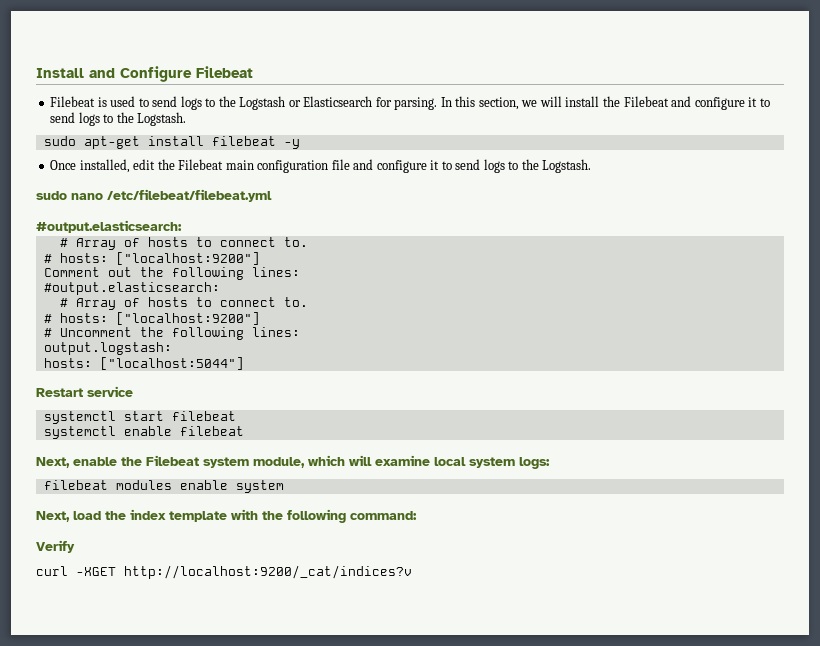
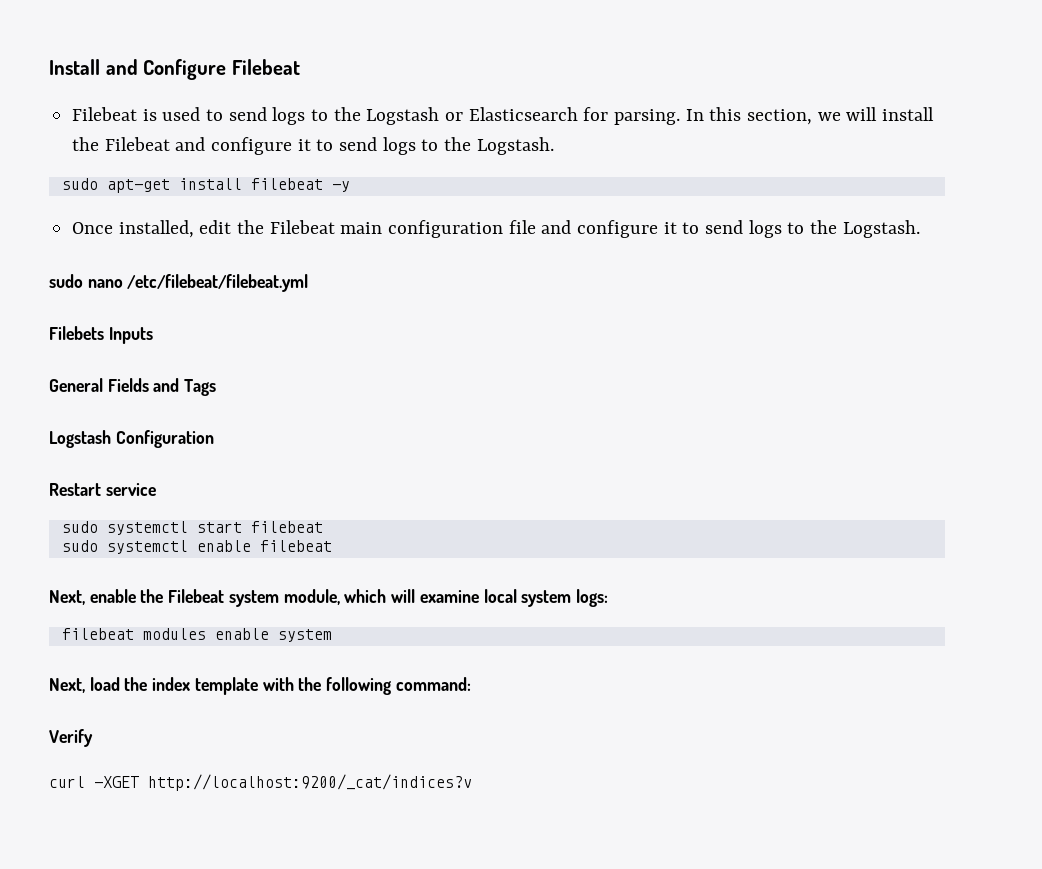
  sudo nano /etc/filebeat/filebeat.yml
- #output.elasticsearch:
- # Array of hosts to connect to.
- # hosts: ["localhost:9200"]
- Comment out the following lines:
- #output.elasticsearch:
- # Array of hosts to connect to.
- # hosts: ["localhost:9200"]
- # Uncomment the following lines:
- output.logstash:
- hosts: ["localhost:5044"]
+ Filebets Inputs
+ General Fields and Tags
+ Logstash Configuration
- systemctl start filebeat
+ sudo systemctl start filebeat
- systemctl enable filebeat
+ sudo systemctl enable filebeat

